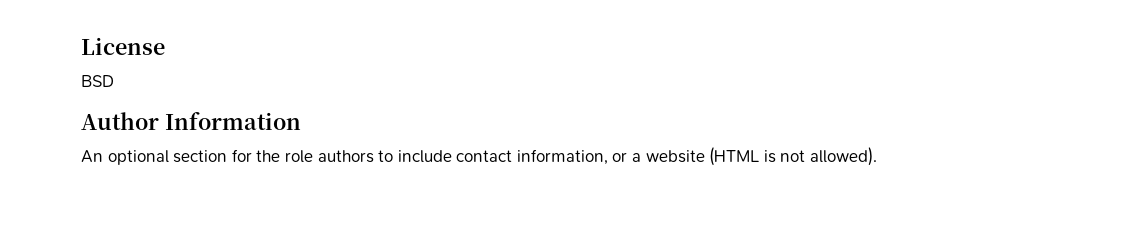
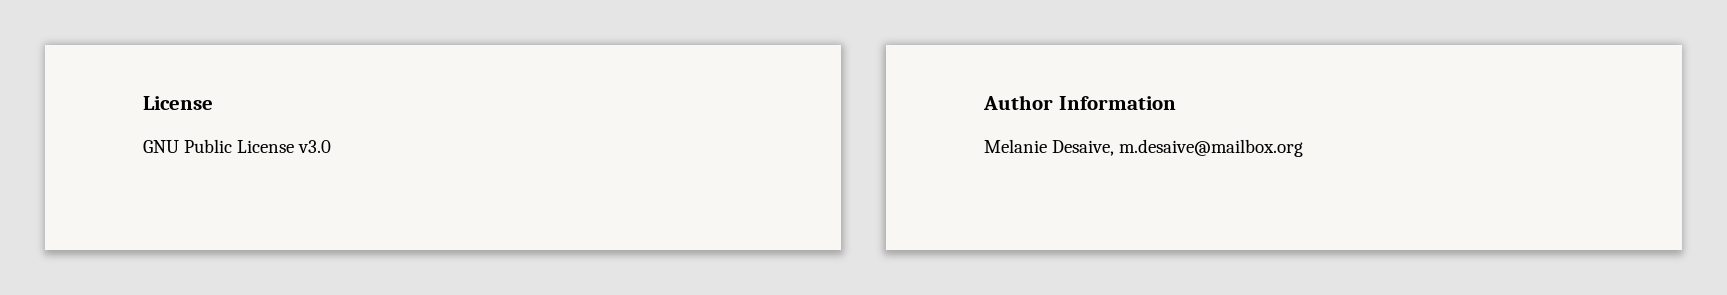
- BSD
+ GNU Public License v3.0
  Author Information
- An optional section for the role authors to include contact information, or a website (HTML is not allowed).
+ Melanie Desaive, m.desaive@mailbox.org

